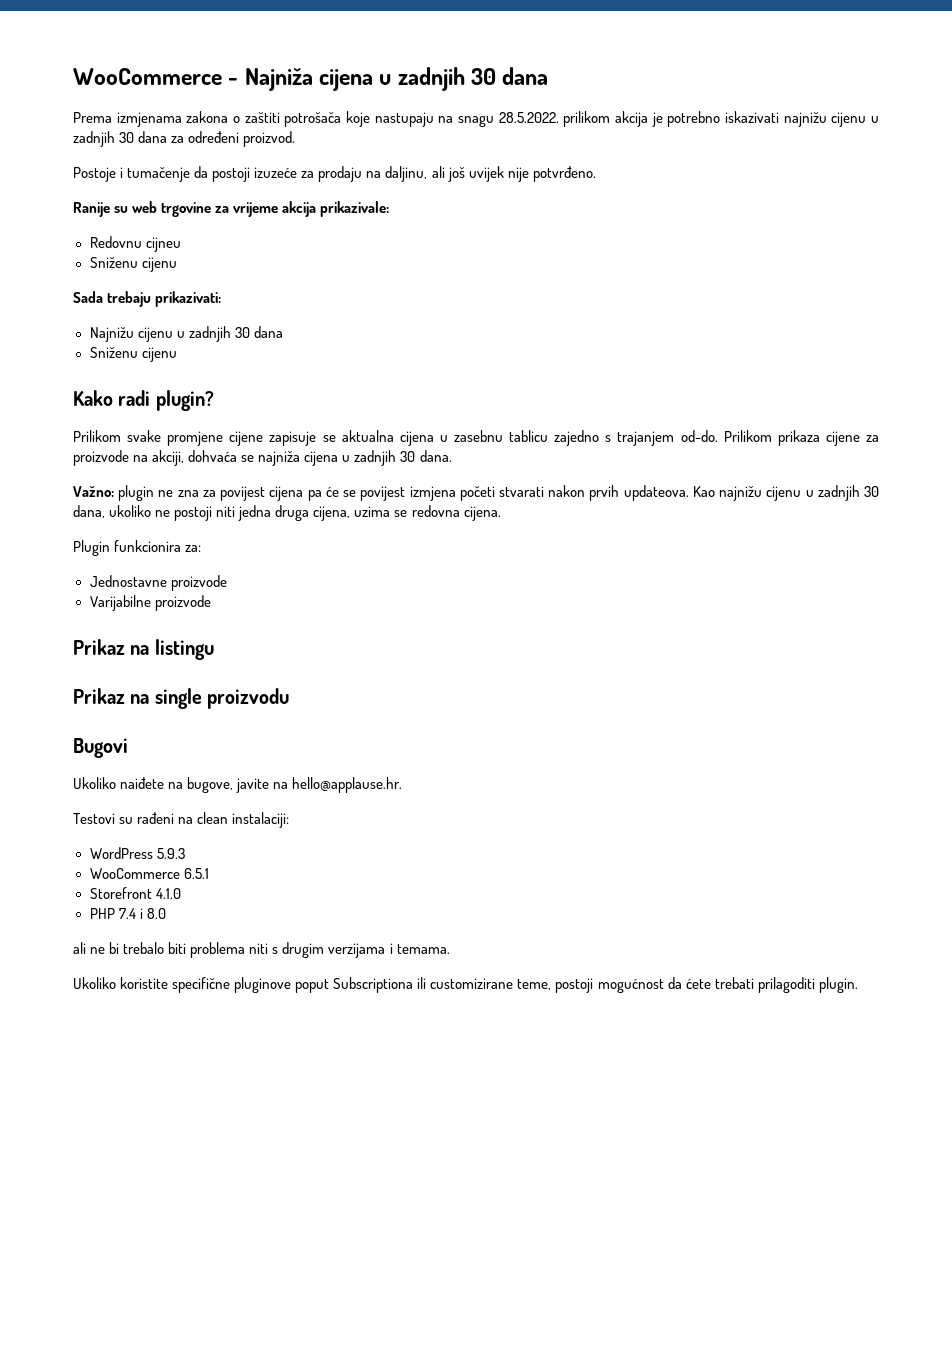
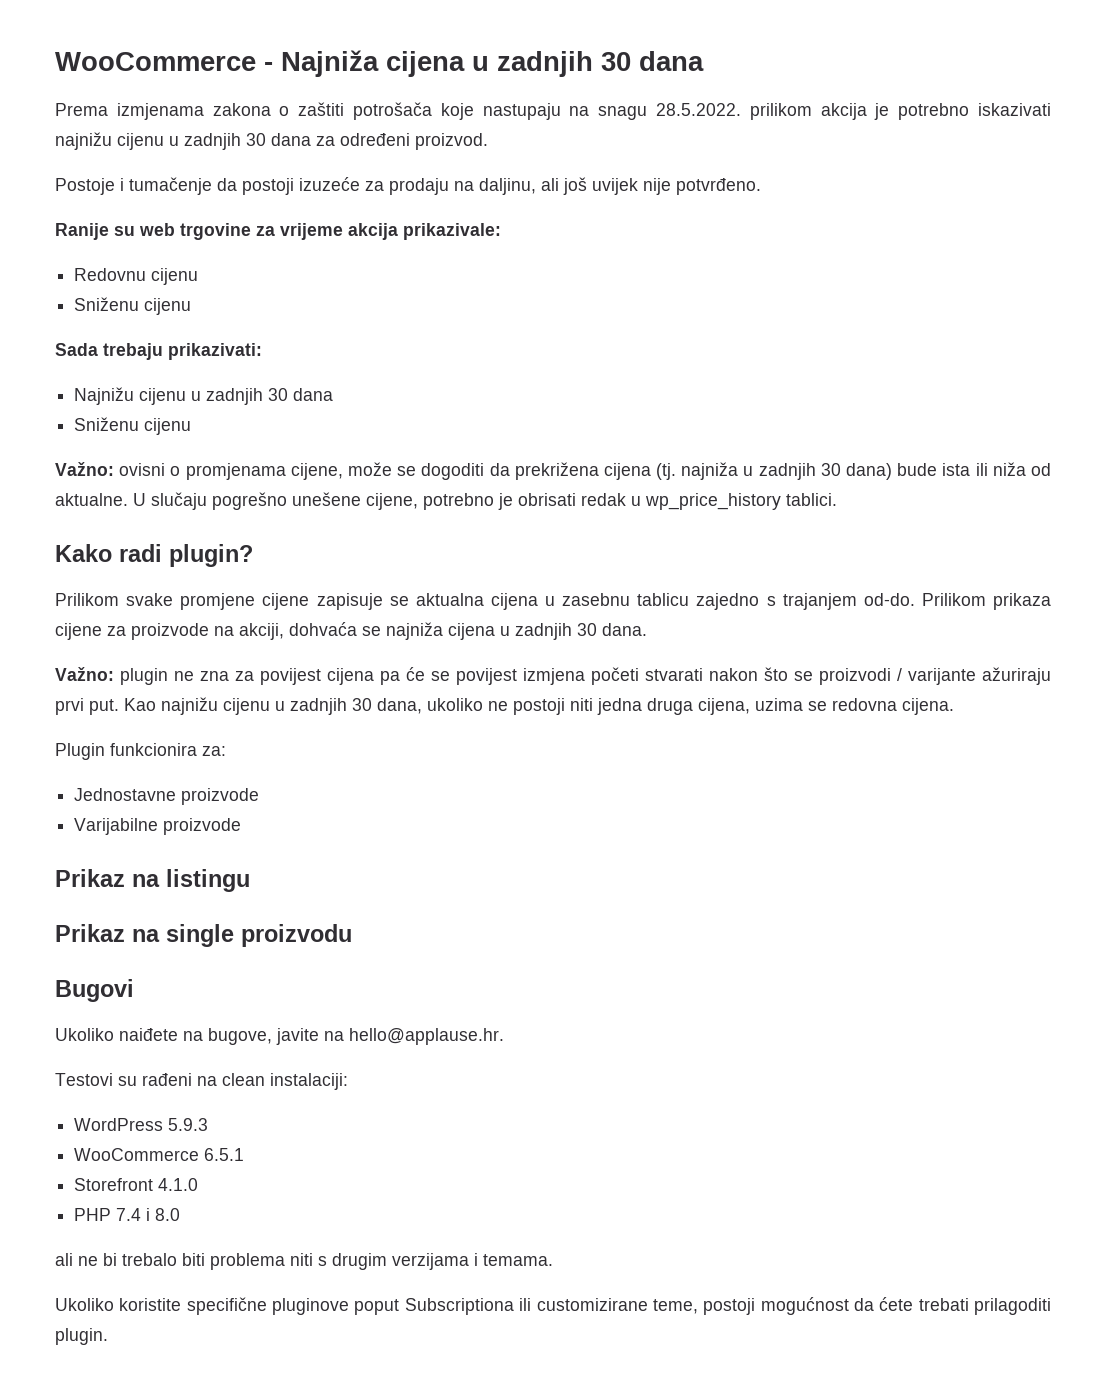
- Redovnu cijneu
+ Redovnu cijenu
+ Važno: ovisni o promjenama cijene, može se dogoditi da prekrižena cijena (tj. najniža u zadnjih 30 dana) bude ista ili niža od aktualne. U slučaju pogrešno unešene cijene, potrebno je obrisati redak u wp_price_history tablici.
- Važno: plugin ne zna za povijest cijena pa će se povijest izmjena početi stvarati nakon prvih updateova.
+ Važno: plugin ne zna za povijest cijena pa će se povijest izmjena početi stvarati nakon što se proizvodi / varijante ažuriraju prvi put.

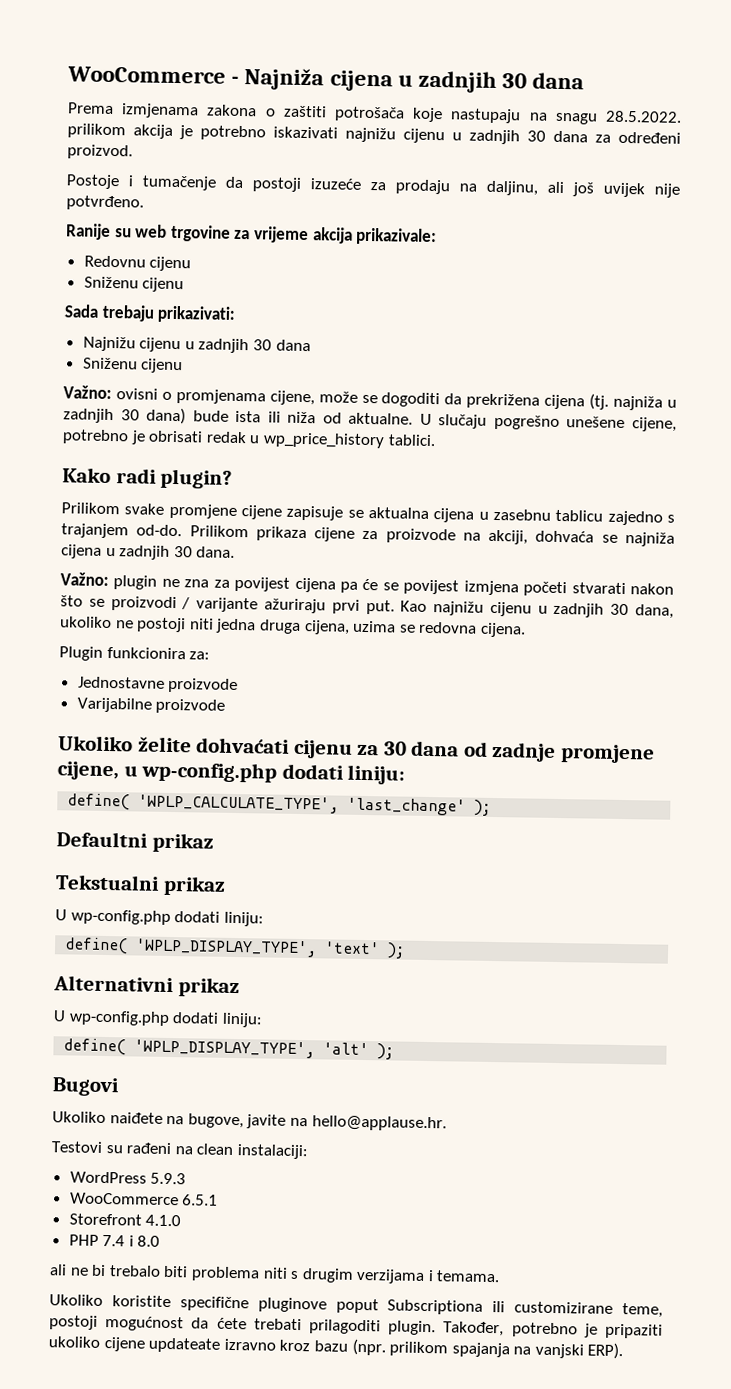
- Prikaz na listingu
- Prikaz na single proizvodu
+ Ukoliko želite dohvaćati cijenu za 30 dana od zadnje promjene cijene, u wp-config.php dodati liniju:
+ define( 'WPLP_CALCULATE_TYPE', 'last_change' );
+ Defaultni prikaz
+ Tekstualni prikaz
+ U wp-config.php dodati liniju:
+ define( 'WPLP_DISPLAY_TYPE', 'text' );
+ Alternativni prikaz
+ U wp-config.php dodati liniju:
+ define( 'WPLP_DISPLAY_TYPE', 'alt' );
+ Također, potrebno je pripaziti ukoliko cijene updateate izravno kroz bazu (npr. prilikom spajanja na vanjski ERP).

